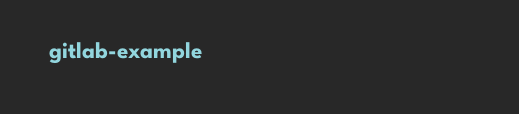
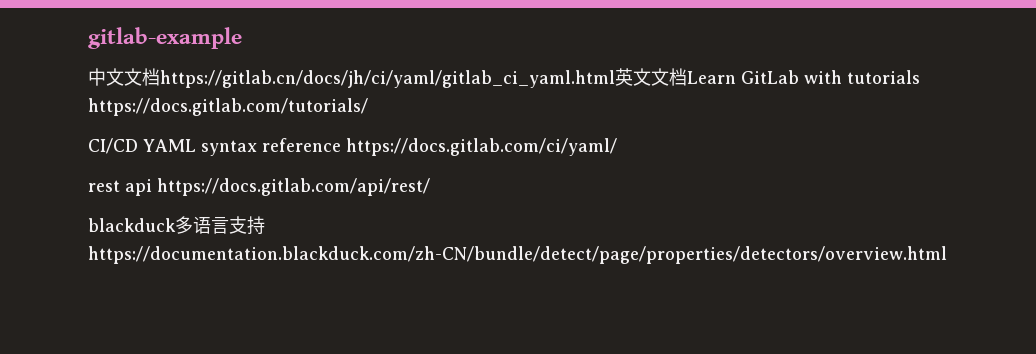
+ 中文文档https://gitlab.cn/docs/jh/ci/yaml/gitlab_ci_yaml.html英文文档Learn GitLab with tutorials https://docs.gitlab.com/tutorials/
+ CI/CD YAML syntax reference https://docs.gitlab.com/ci/yaml/
+ rest api https://docs.gitlab.com/api/rest/
+ blackduck多语言支持https://documentation.blackduck.com/zh-CN/bundle/detect/page/properties/detectors/overview.html

